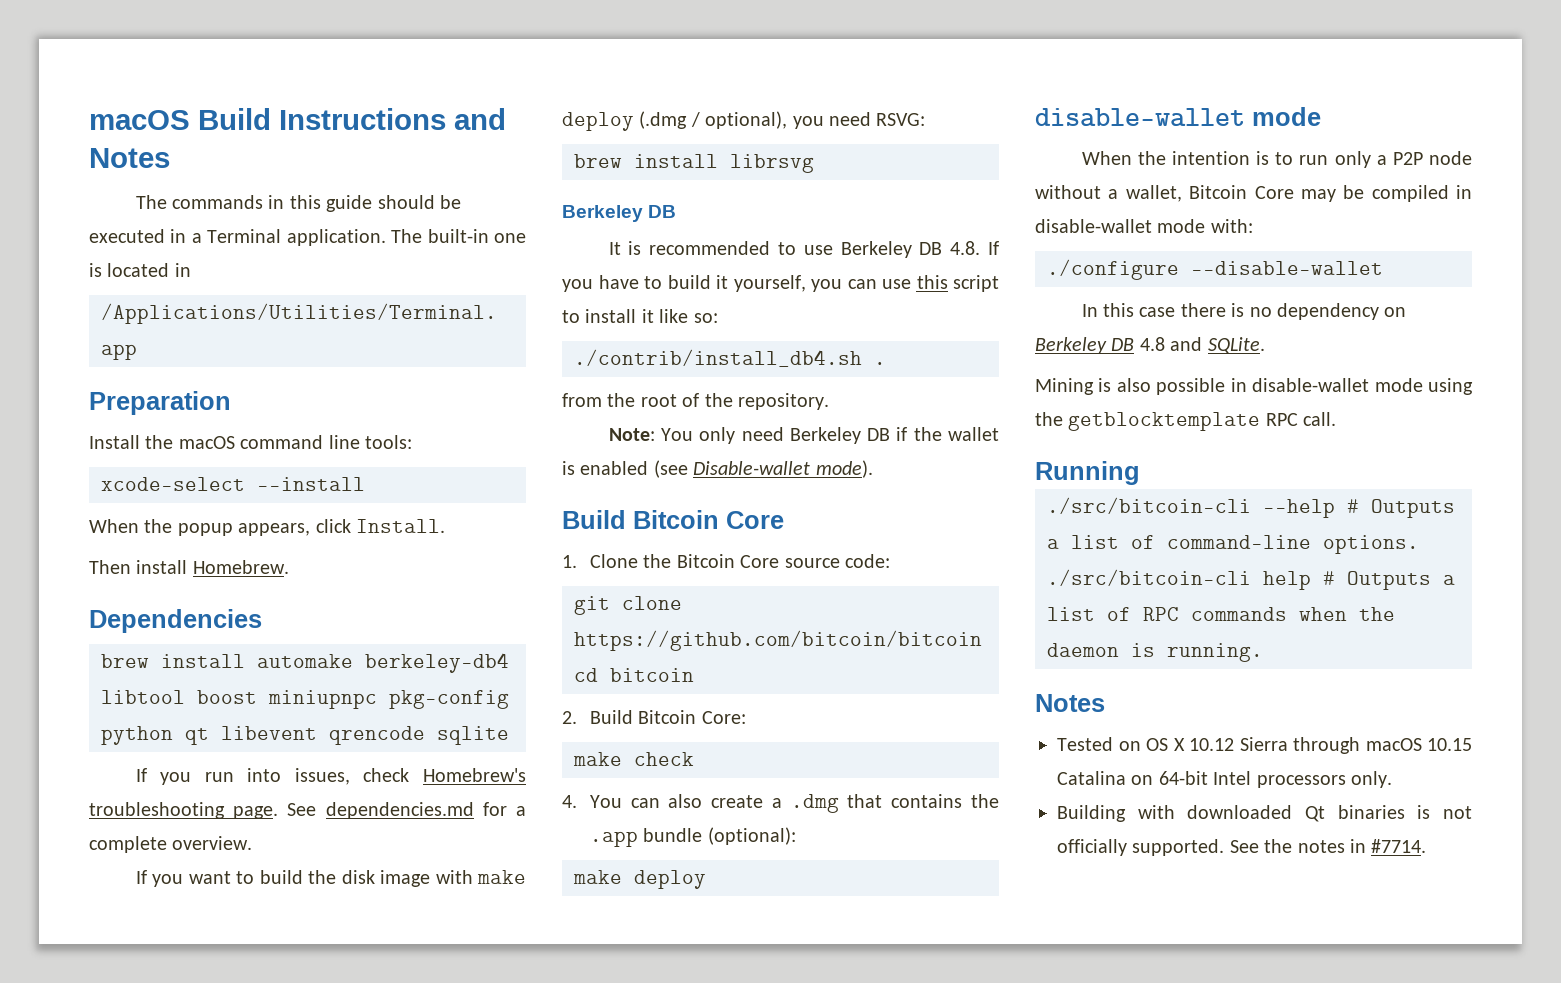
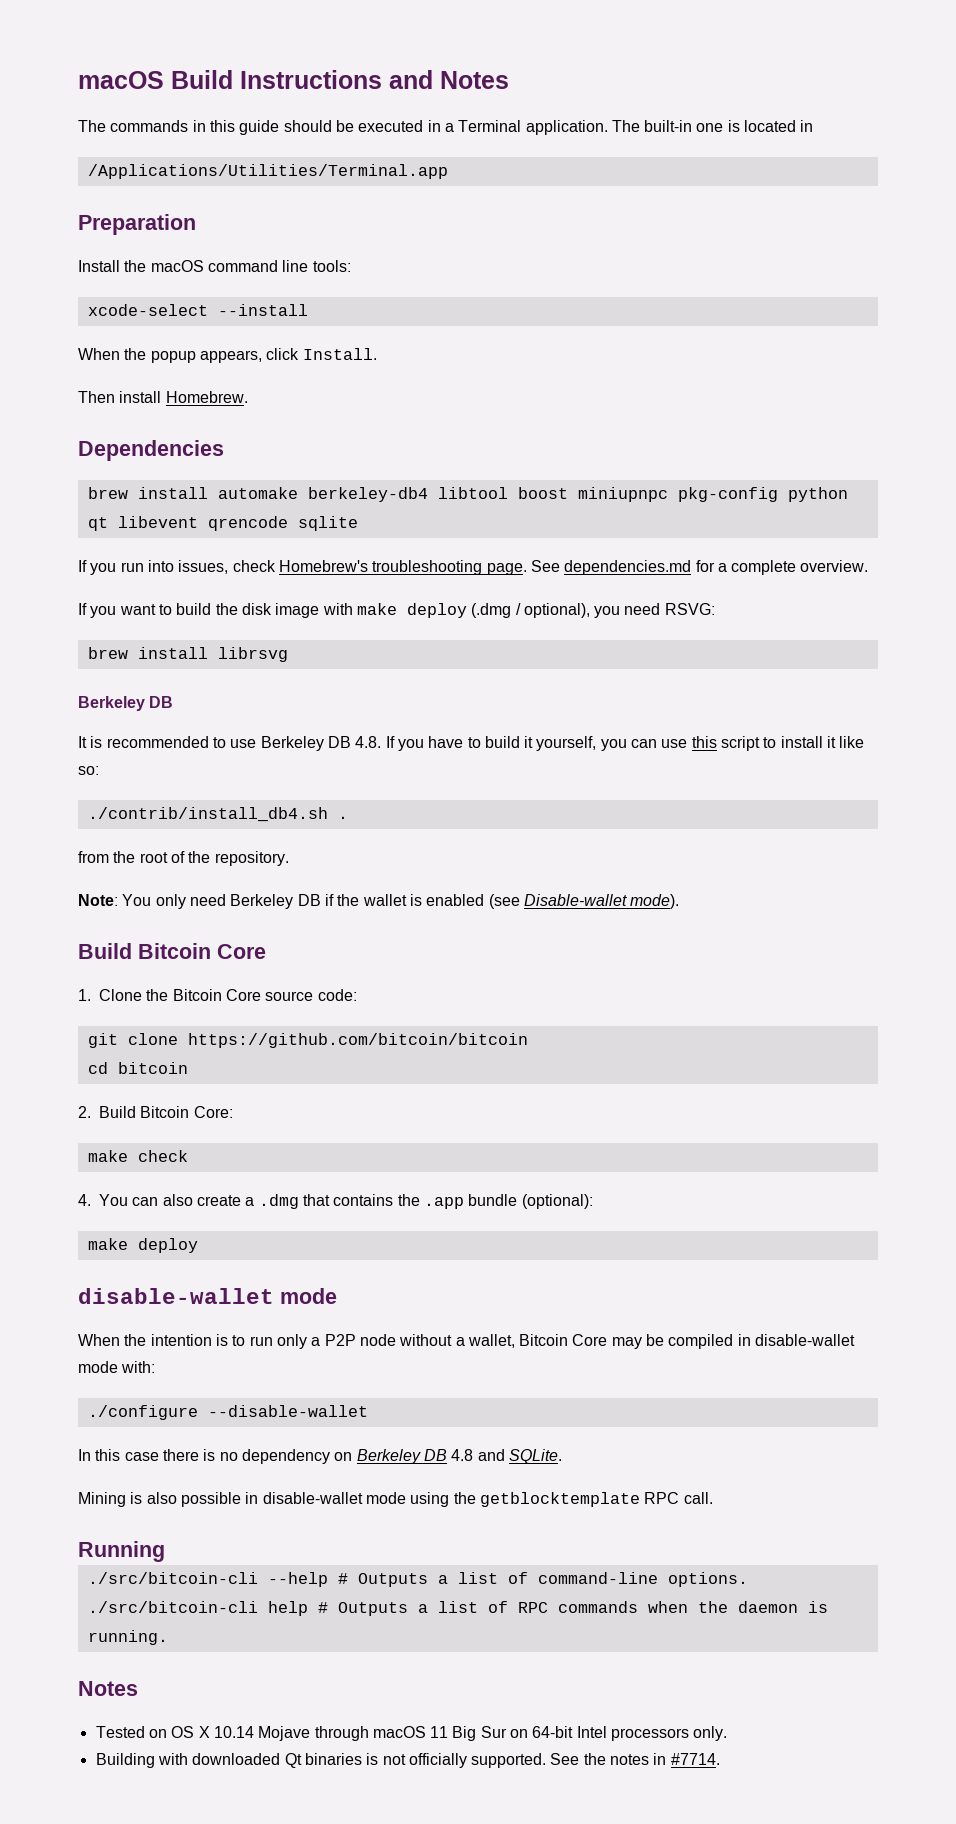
- Tested on OS X 10.12 Sierra through macOS 10.15 Catalina on 64-bit Intel processors only.
+ Tested on OS X 10.14 Mojave through macOS 11 Big Sur on 64-bit Intel processors only.

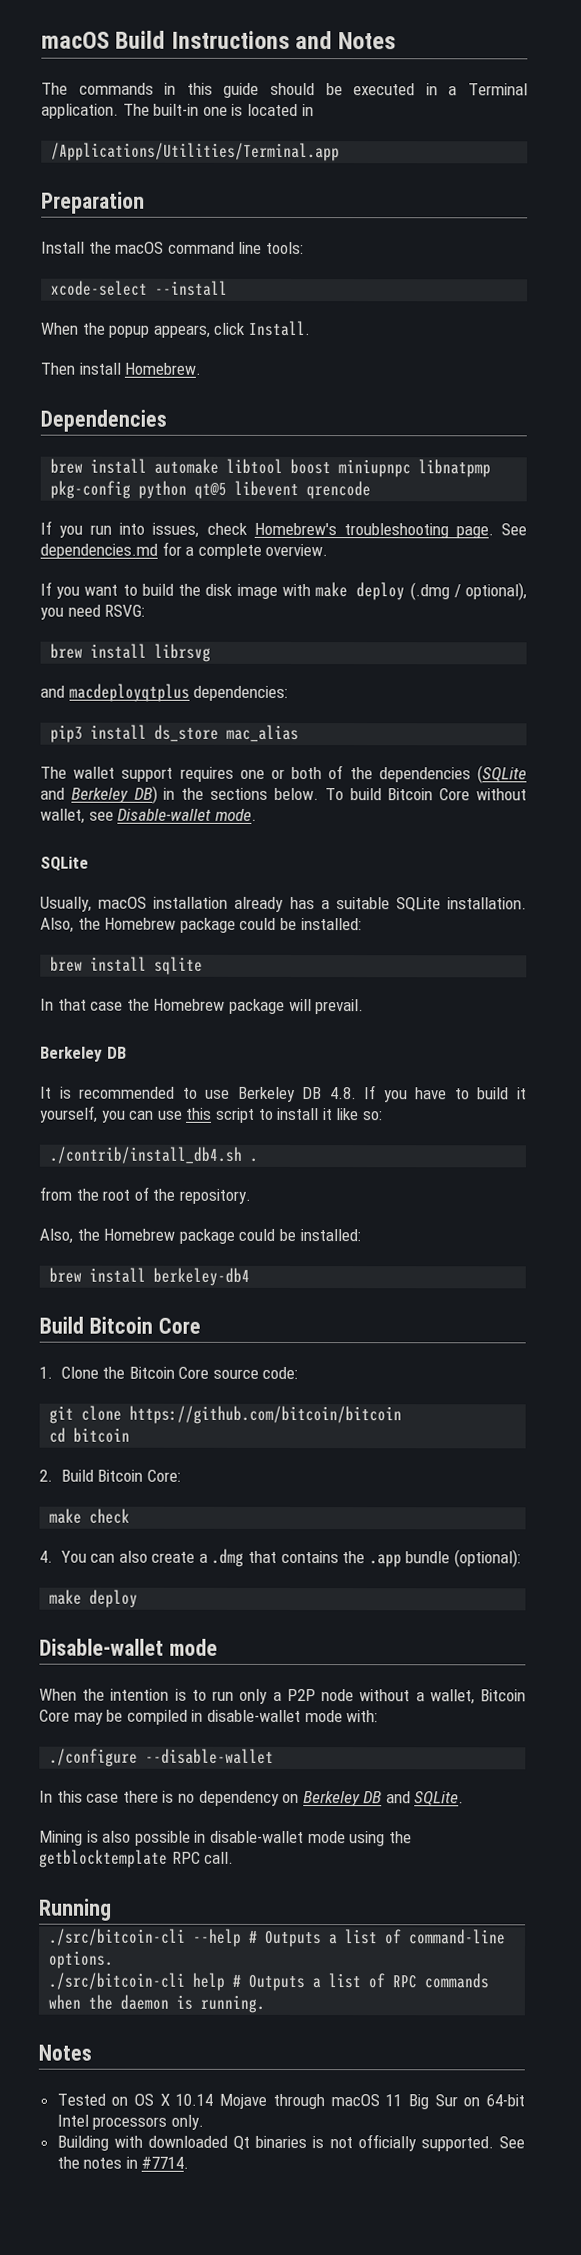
- brew install automake berkeley-db4 libtool boost miniupnpc pkg-config python qt libevent qrencode sqlite
+ brew install automake libtool boost miniupnpc libnatpmp pkg-config python qt@5 libevent qrencode
+ and macdeployqtplus dependencies:
+ pip3 install ds_store mac_alias
+ The wallet support requires one or both of the dependencies (SQLite and Berkeley DB) in the sections below. To build Bitcoin Core without wallet, see Disable-wallet mode.
+ SQLite
+ Usually, macOS installation already has a suitable SQLite installation. Also, the Homebrew package could be installed:
+ brew install sqlite
+ In that case the Homebrew package will prevail.
  from the root of the repository.
- Note: You only need Berkeley DB if the wallet is enabled (see Disable-wallet mode).
+ Also, the Homebrew package could be installed:
+ brew install berkeley-db4
  4. You can also create a .dmg that contains the .app bundle (optional):
  make deploy
- disable-wallet mode
+ Disable-wallet mode
- In this case there is no dependency on Berkeley DB 4.8 and SQLite.
+ In this case there is no dependency on Berkeley DB and SQLite.

